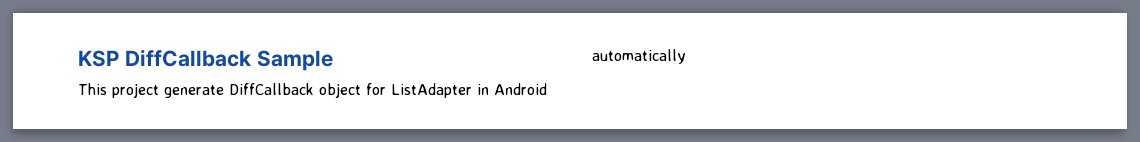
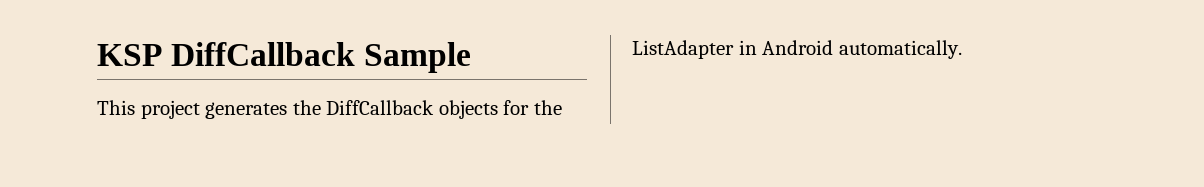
- This project generate DiffCallback object for ListAdapter in Android automatically
+ This project generates the DiffCallback objects for the ListAdapter in Android automatically.

